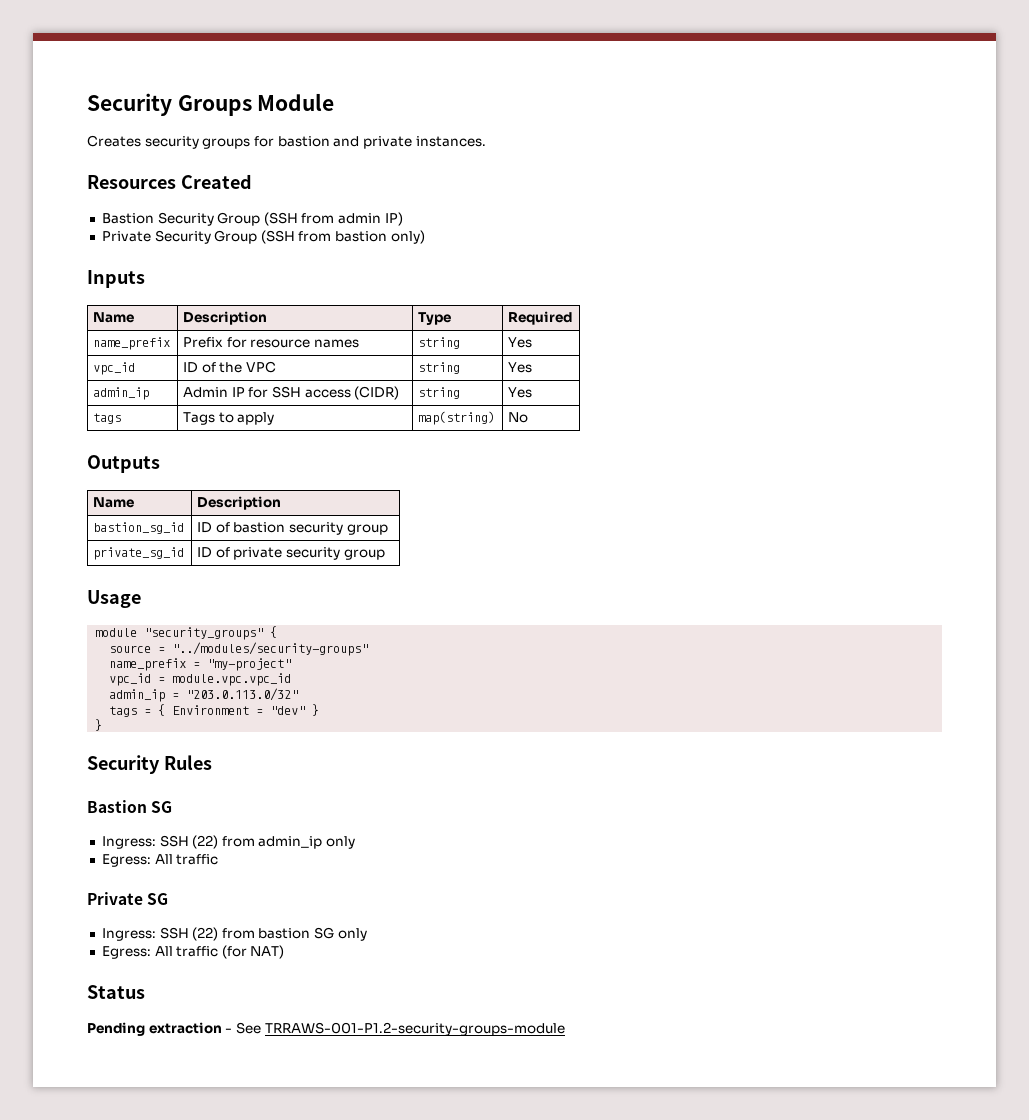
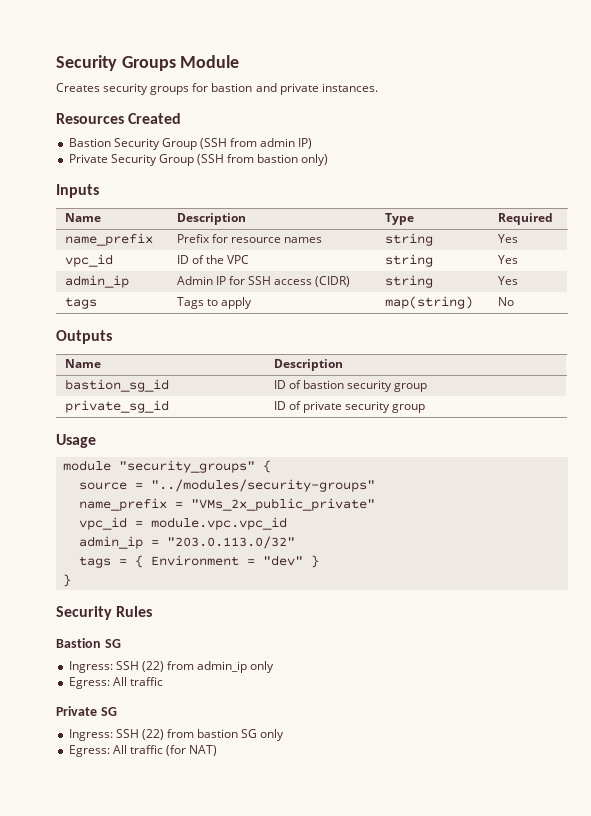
- name_prefix = "my-project"
+ name_prefix = "VMs_2x_public_private"
- Status
- Pending extraction - See TRRAWS-001-P1.2-security-groups-module

